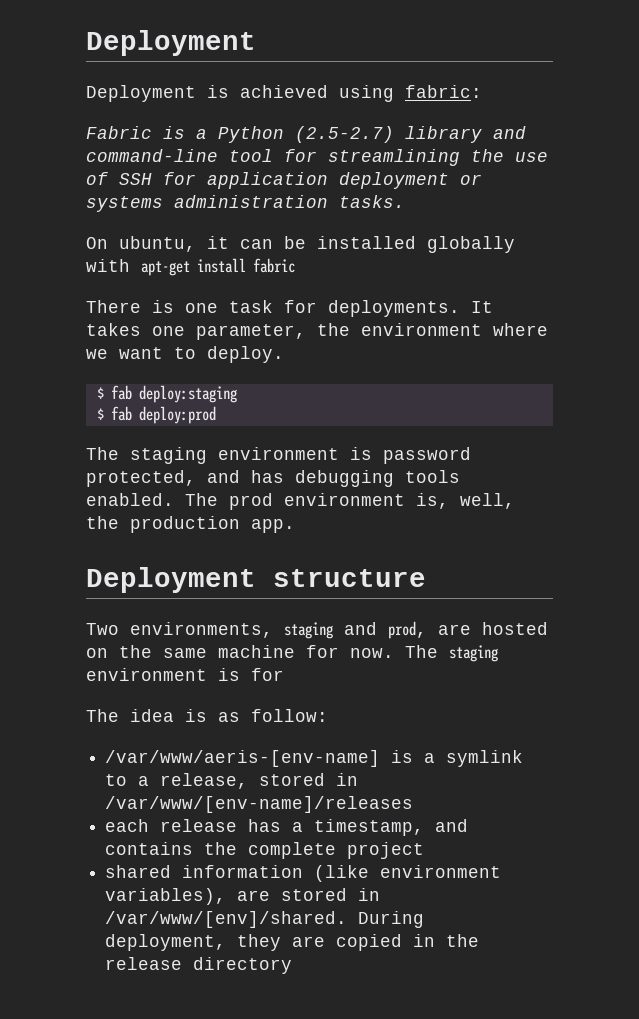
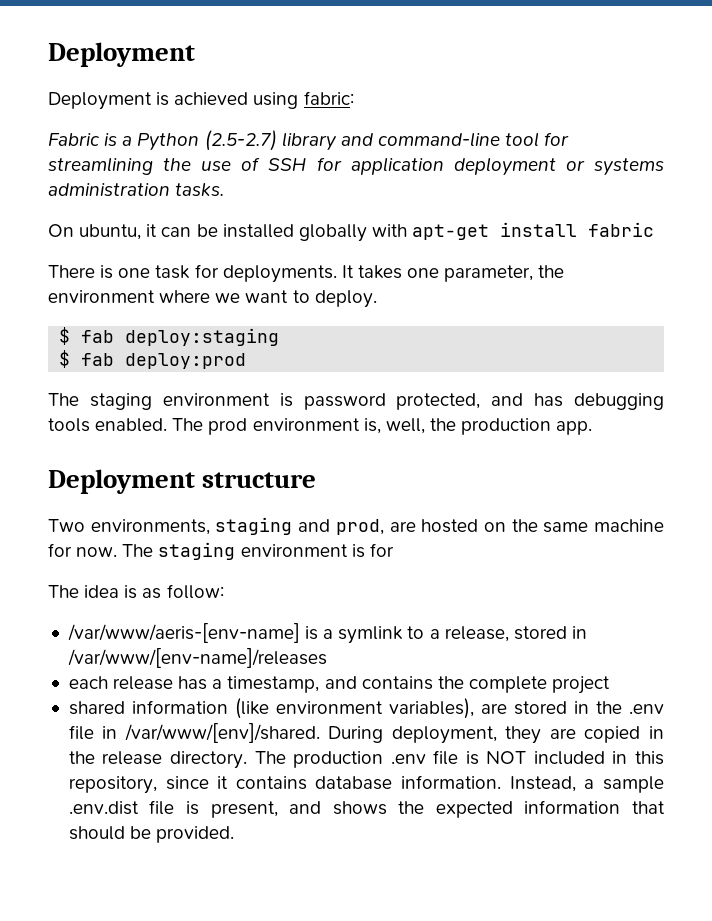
- shared information (like environment variables), are stored in /var/www/[env]/shared.
+ shared information (like environment variables), are stored in the .env file in /var/www/[env]/shared.
- During deployment, they are copied in the release directory
+ During deployment, they are copied in the release directory. The production .env file is NOT included in this repository, since it contains database information. Instead, a sample .env.dist file is present, and shows the expected information that should be provided.

